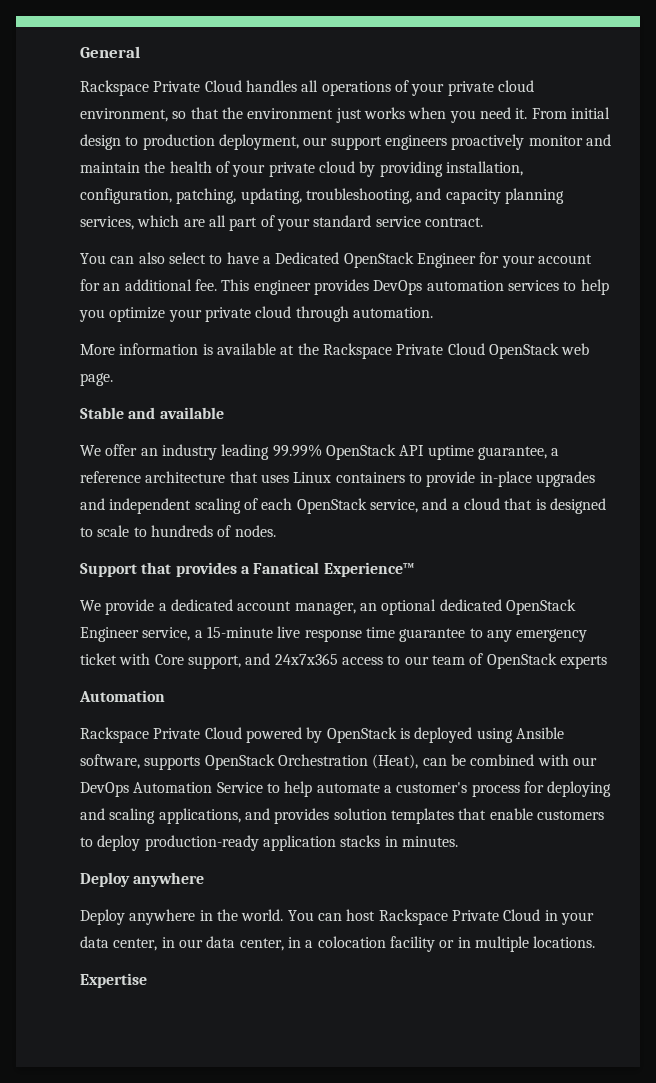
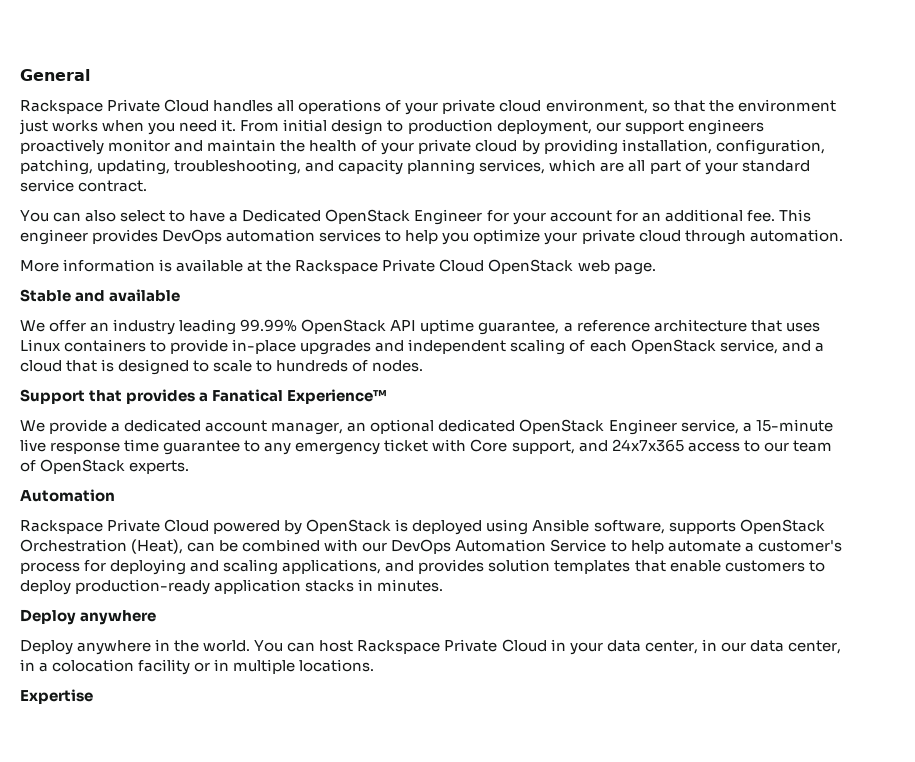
- We provide a dedicated account manager, an optional dedicated OpenStack Engineer service, a 15-minute live response time guarantee to any emergency ticket with Core support, and 24x7x365 access to our team of OpenStack experts
+ We provide a dedicated account manager, an optional dedicated OpenStack Engineer service, a 15-minute live response time guarantee to any emergency ticket with Core support, and 24x7x365 access to our team of OpenStack experts.

